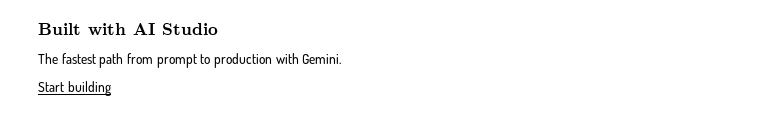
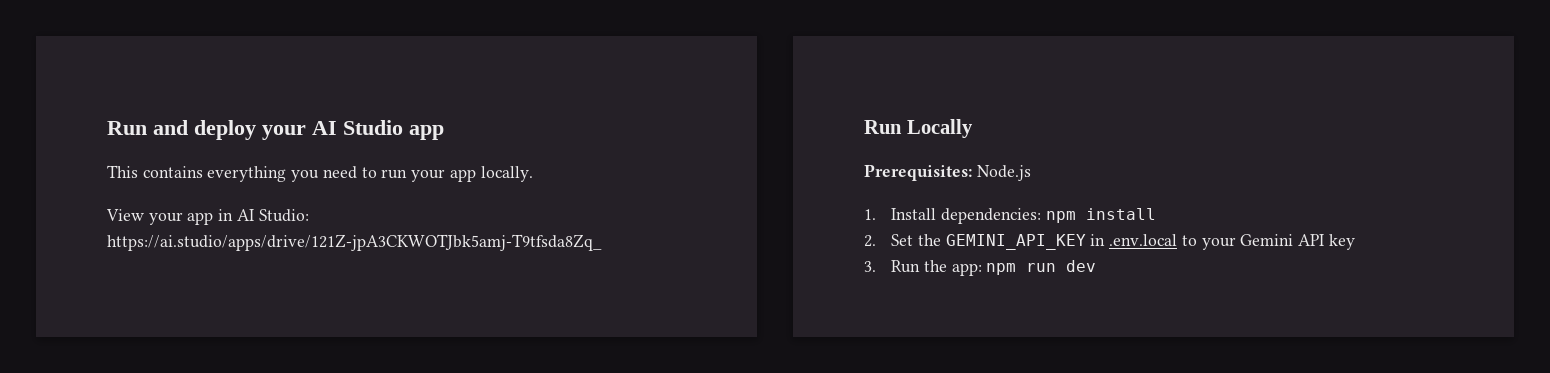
- Built with AI Studio
- The fastest path from prompt to production with Gemini.
- Start building
+ Run and deploy your AI Studio app
+ This contains everything you need to run your app locally.
+ View your app in AI Studio: https://ai.studio/apps/drive/121Z-jpA3CKWOTJbk5amj-T9tfsda8Zq_
+ Run Locally
+ Prerequisites: Node.js
+ 1. Install dependencies: npm install
+ 2. Set the GEMINI_API_KEY in .env.local to your Gemini API key
+ 3. Run the app: npm run dev

